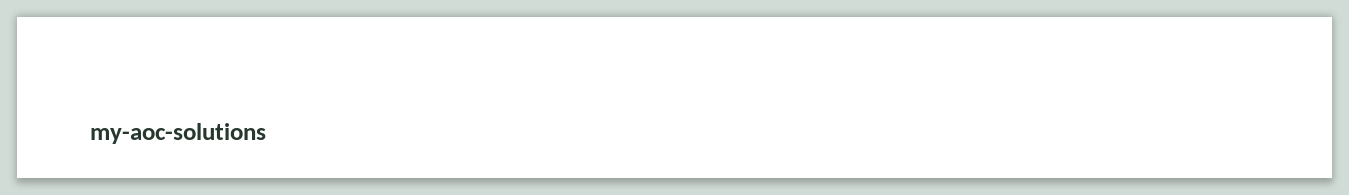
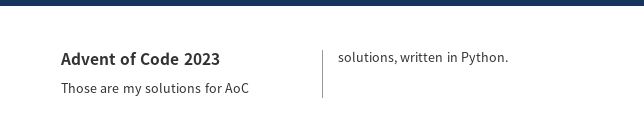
- my-aoc-solutions
+ Advent of Code 2023
+ Those are my solutions for AoC solutions, written in Python.

